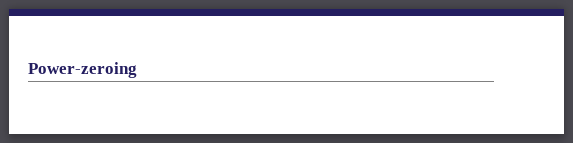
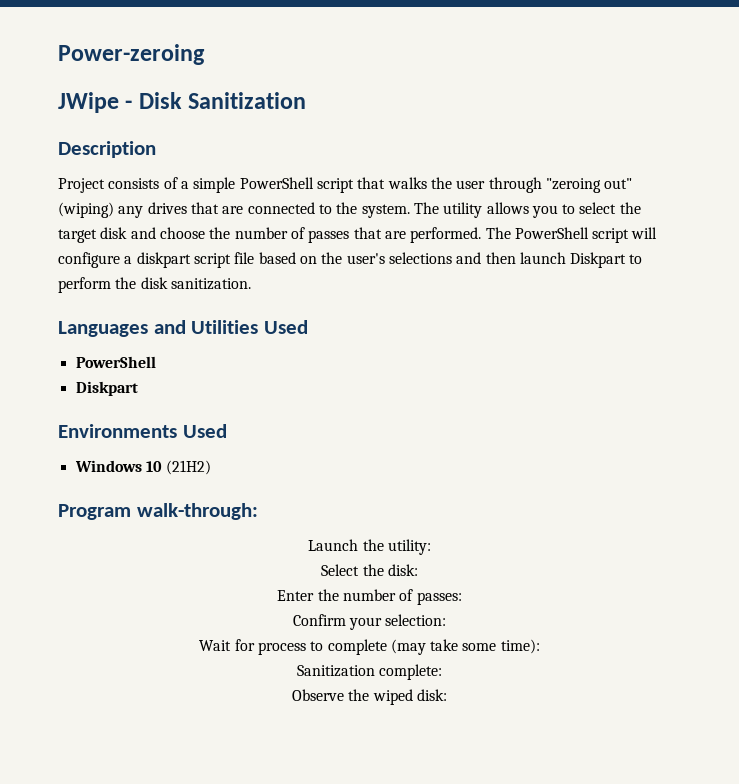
+ JWipe - Disk Sanitization
+ Description
+ Project consists of a simple PowerShell script that walks the user through "zeroing out" (wiping) any drives that are connected to the system. The utility allows you to select the target disk and choose the number of passes that are performed. The PowerShell script will configure a diskpart script file based on the user's selections and then launch Diskpart to perform the disk sanitization.
+ Languages and Utilities Used
+ PowerShell
+ Diskpart
+ Environments Used
+ Windows 10 (21H2)
+ Program walk-through:
+ Launch the utility:
+ Select the disk:
+ Enter the number of passes:
+ Confirm your selection:
+ Wait for process to complete (may take some time):
+ Sanitization complete:
+ Observe the wiped disk:

